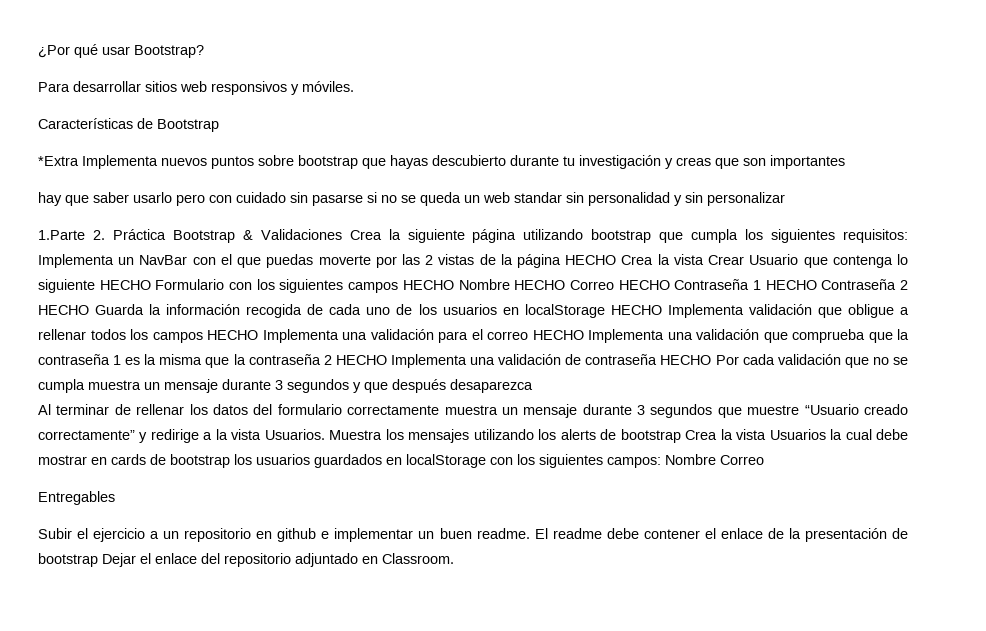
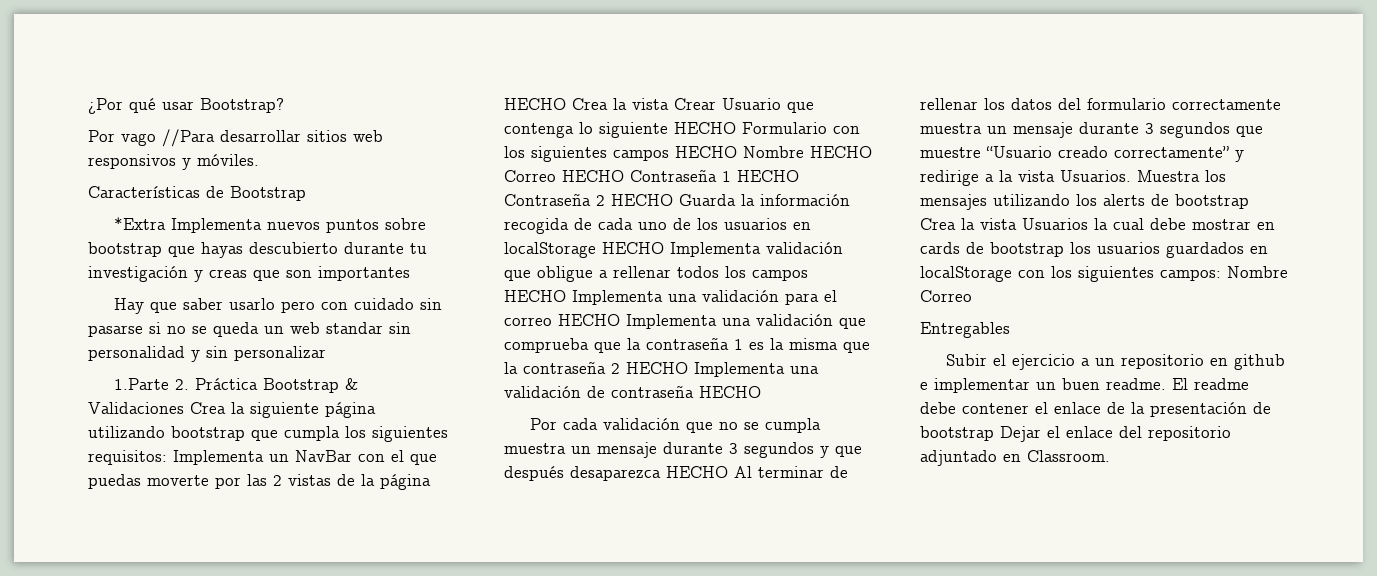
- Para desarrollar sitios web responsivos y móviles.
+ Por vago //Para desarrollar sitios web responsivos y móviles.
- hay que saber usarlo pero con cuidado sin pasarse si no se queda un web standar sin personalidad y sin personalizar
+ Hay que saber usarlo pero con cuidado sin pasarse si no se queda un web standar sin personalidad y sin personalizar
- Implementa un NavBar con el que puedas moverte por las 2 vistas de la página HECHO Crea la vista Crear Usuario que contenga lo siguiente HECHO Formulario con los siguientes campos HECHO Nombre HECHO Correo HECHO Contraseña 1 HECHO Contraseña 2 HECHO Guarda la información recogida de cada uno de los usuarios en localStorage HECHO Implementa validación que obligue a rellenar todos los campos HECHO Implementa una validación para el correo HECHO Implementa una validación que comprueba que la contraseña 1 es la misma que la contraseña 2 HECHO Implementa una validación de contraseña HECHO Por cada validación que no se cumpla muestra un mensaje durante 3 segundos y que después desaparezca
- Al terminar de rellenar los datos del formulario correctamente muestra un mensaje durante 3 segundos que muestre “Usuario creado correctamente” y redirige a la vista Usuarios.
+ Implementa un NavBar con el que puedas moverte por las 2 vistas de la página HECHO Crea la vista Crear Usuario que contenga lo siguiente HECHO Formulario con los siguientes campos HECHO Nombre HECHO Correo HECHO Contraseña 1 HECHO Contraseña 2 HECHO Guarda la información recogida de cada uno de los usuarios en localStorage HECHO Implementa validación que obligue a rellenar todos los campos HECHO Implementa una validación para el correo HECHO Implementa una validación que comprueba que la contraseña 1 es la misma que la contraseña 2 HECHO Implementa una validación de contraseña HECHO
+ Por cada validación que no se cumpla muestra un mensaje durante 3 segundos y que después desaparezca HECHO Al terminar de rellenar los datos del formulario correctamente muestra un mensaje durante 3 segundos que muestre “Usuario creado correctamente” y redirige a la vista Usuarios.

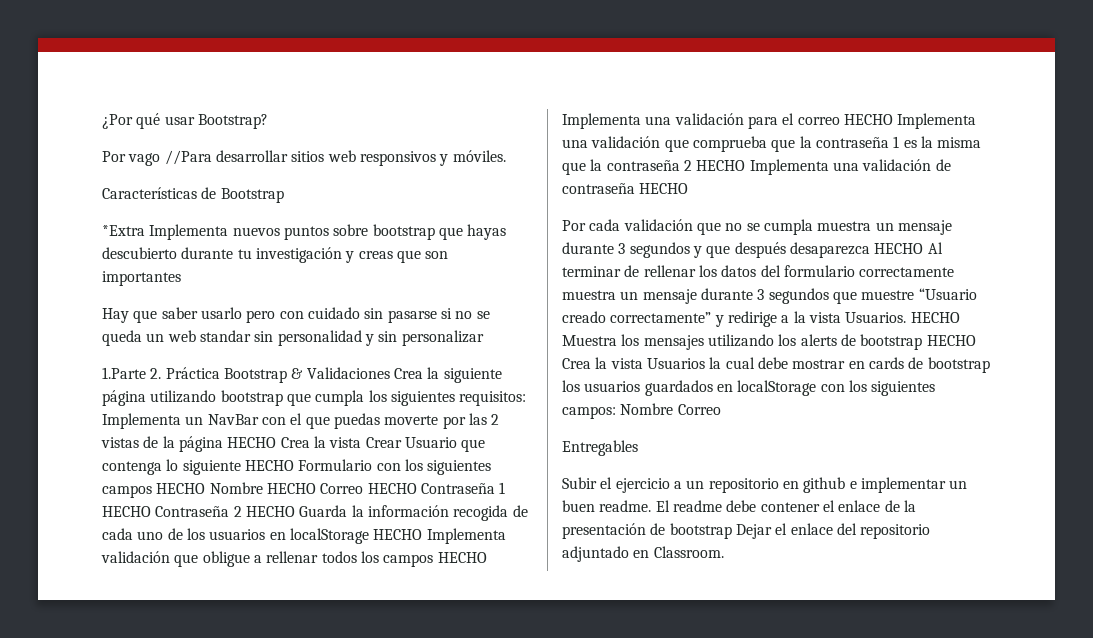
- Muestra los mensajes utilizando los alerts de bootstrap Crea la vista Usuarios la cual debe mostrar en cards de bootstrap los usuarios guardados en localStorage con los siguientes campos: Nombre Correo
+ HECHO Muestra los mensajes utilizando los alerts de bootstrap HECHO Crea la vista Usuarios la cual debe mostrar en cards de bootstrap los usuarios guardados en localStorage con los siguientes campos: Nombre Correo

